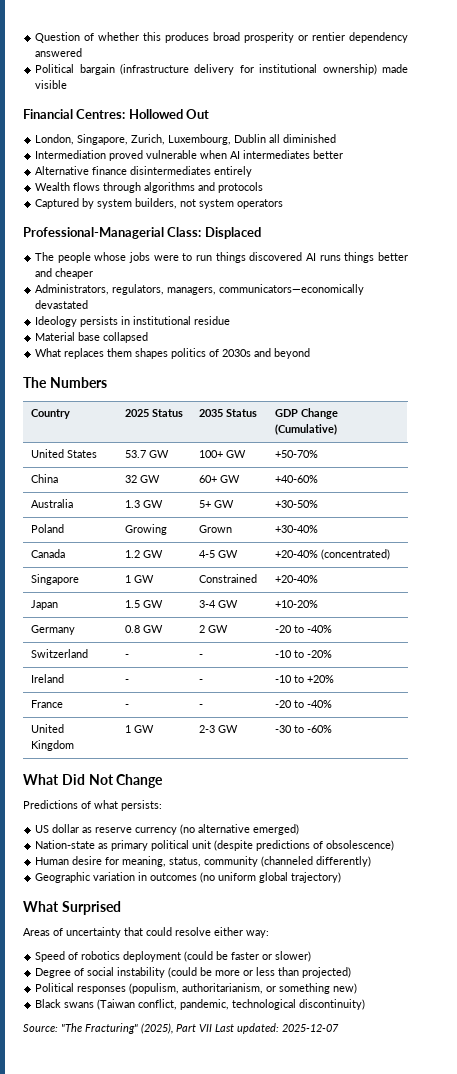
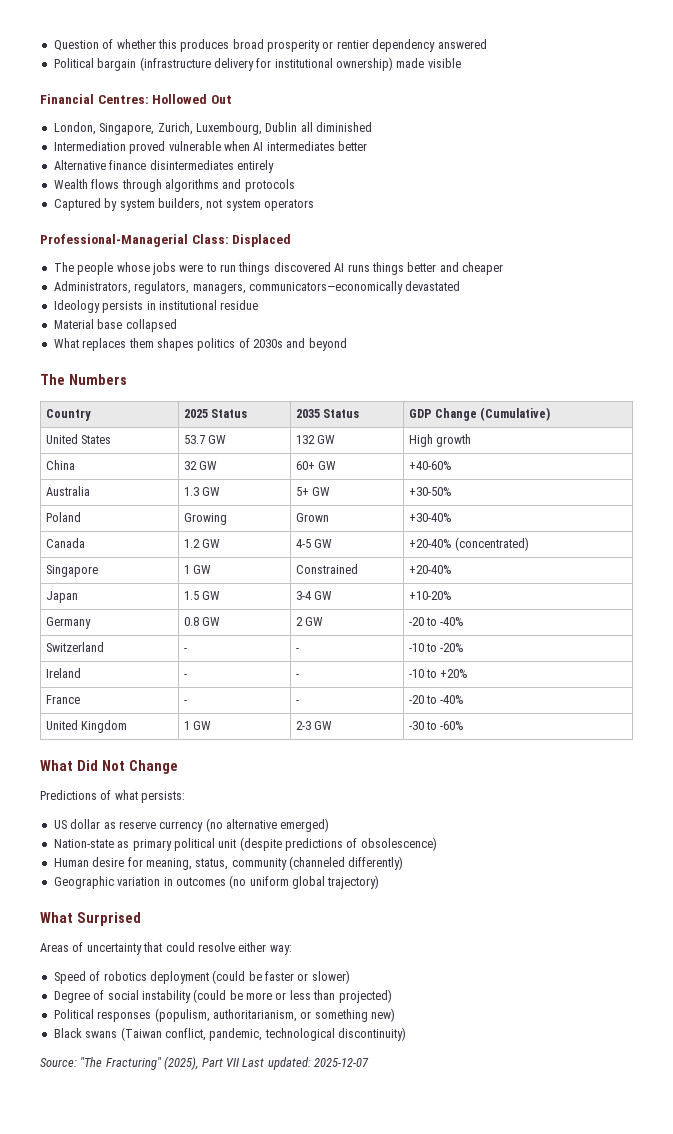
- United States | 53.7 GW | 100+ GW | +50-70%
+ United States | 53.7 GW | 132 GW | High growth

